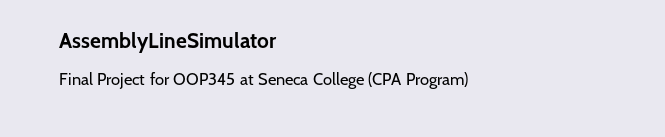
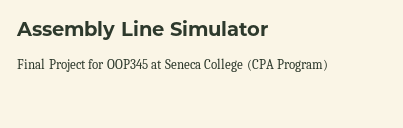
- AssemblyLineSimulator
+ Assembly Line Simulator

